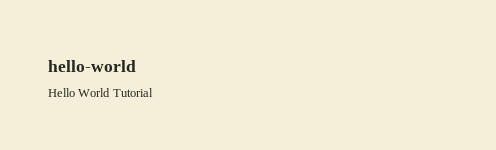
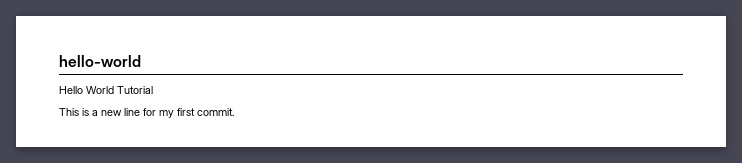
+ This is a new line for my first commit.

